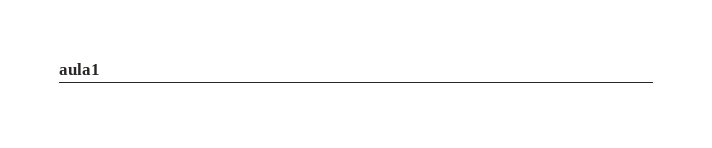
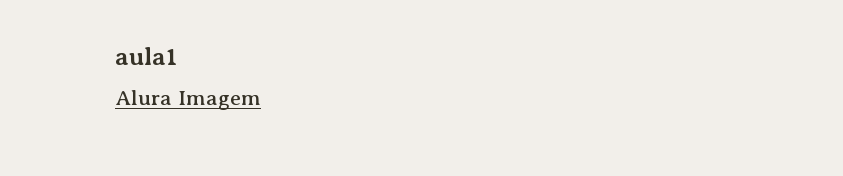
+ Alura Imagem

